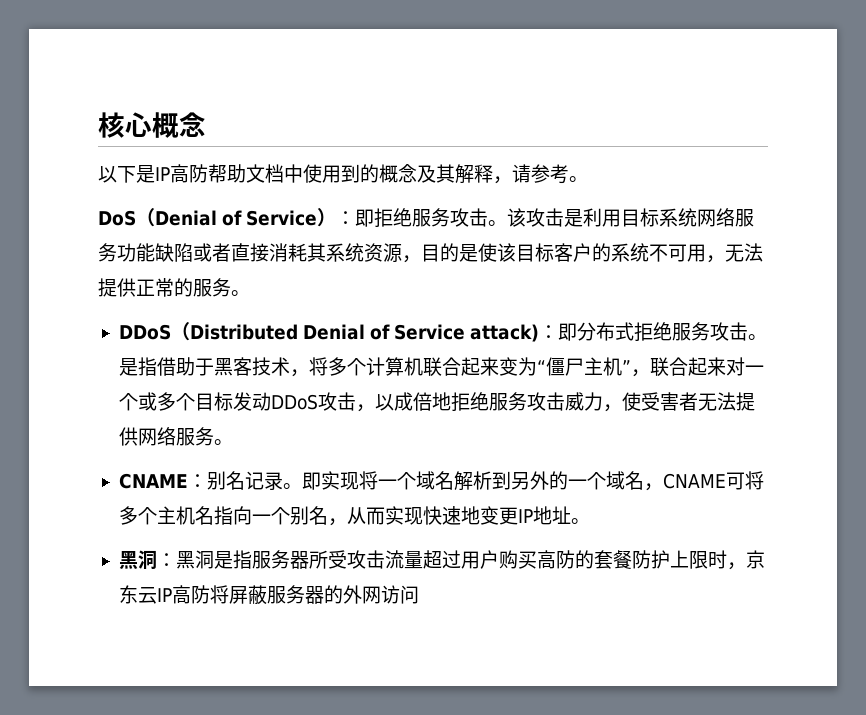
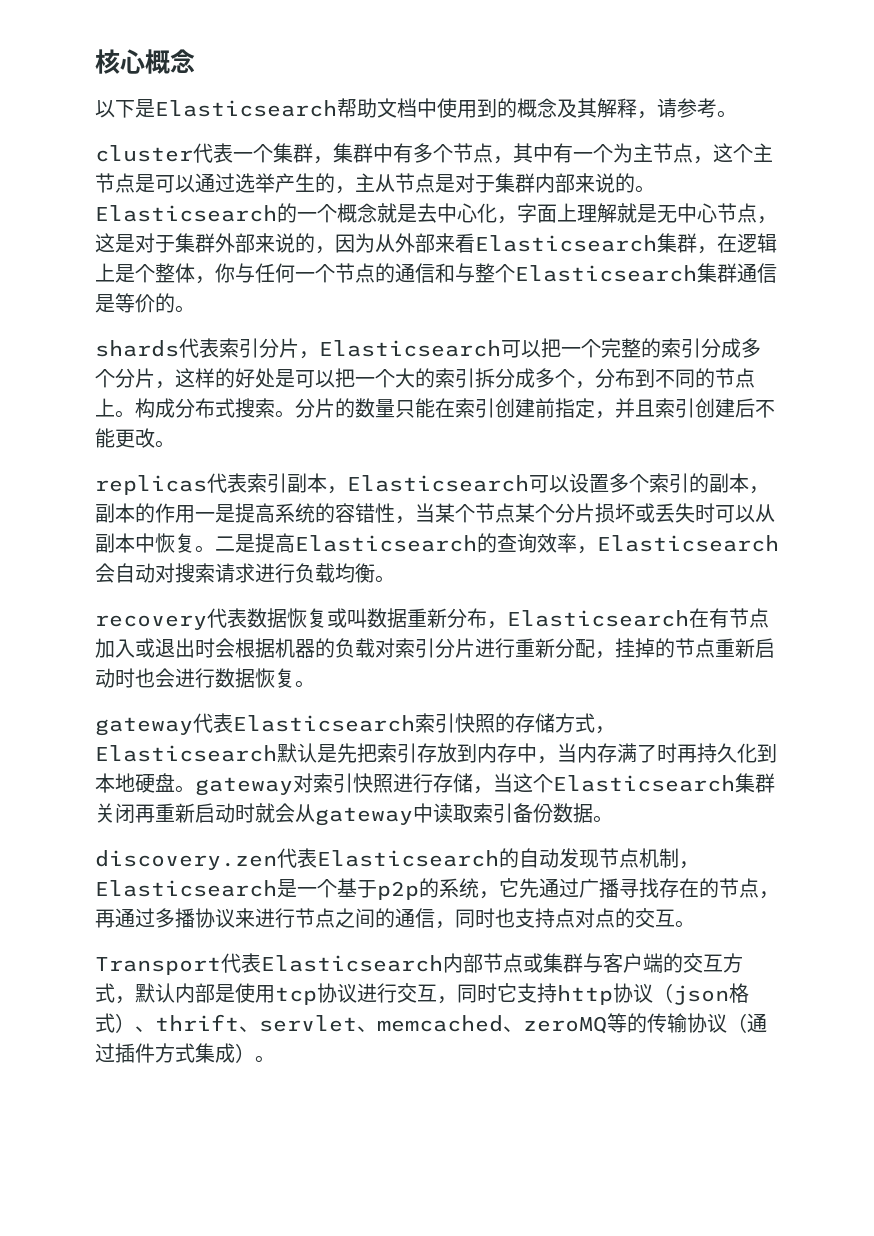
- 以下是IP高防帮助文档中使用到的概念及其解释，请参考。
+ 以下是Elasticsearch帮助文档中使用到的概念及其解释，请参考。
- DoS（Denial of Service）：即拒绝服务攻击。该攻击是利用目标系统网络服务功能缺陷或者直接消耗其系统资源，目的是使该目标客户的系统不可用，无法提供正常的服务。
- DDoS（Distributed Denial of Service attack)：即分布式拒绝服务攻击。是指借助于黑客技术，将多个计算机联合起来变为“僵尸主机”，联合起来对一个或多个目标发动DDoS攻击，以成倍地拒绝服务攻击威力，使受害者无法提供网络服务。
- CNAME：别名记录。即实现将一个域名解析到另外的一个域名，CNAME可将多个主机名指向一个别名，从而实现快速地变更IP地址。
- 黑洞：黑洞是指服务器所受攻击流量超过用户购买高防的套餐防护上限时，京东云IP高防将屏蔽服务器的外网访问
+ cluster代表一个集群，集群中有多个节点，其中有一个为主节点，这个主节点是可以通过选举产生的，主从节点是对于集群内部来说的。Elasticsearch的一个概念就是去中心化，字面上理解就是无中心节点，这是对于集群外部来说的，因为从外部来看Elasticsearch集群，在逻辑上是个整体，你与任何一个节点的通信和与整个Elasticsearch集群通信是等价的。
+ shards代表索引分片，Elasticsearch可以把一个完整的索引分成多个分片，这样的好处是可以把一个大的索引拆分成多个，分布到不同的节点上。构成分布式搜索。分片的数量只能在索引创建前指定，并且索引创建后不能更改。
+ replicas代表索引副本，Elasticsearch可以设置多个索引的副本，副本的作用一是提高系统的容错性，当某个节点某个分片损坏或丢失时可以从副本中恢复。二是提高Elasticsearch的查询效率，Elasticsearch会自动对搜索请求进行负载均衡。
+ recovery代表数据恢复或叫数据重新分布，Elasticsearch在有节点加入或退出时会根据机器的负载对索引分片进行重新分配，挂掉的节点重新启动时也会进行数据恢复。
+ gateway代表Elasticsearch索引快照的存储方式，Elasticsearch默认是先把索引存放到内存中，当内存满了时再持久化到本地硬盘。gateway对索引快照进行存储，当这个Elasticsearch集群关闭再重新启动时就会从gateway中读取索引备份数据。
+ discovery.zen代表Elasticsearch的自动发现节点机制，Elasticsearch是一个基于p2p的系统，它先通过广播寻找存在的节点，再通过多播协议来进行节点之间的通信，同时也支持点对点的交互。
+ Transport代表Elasticsearch内部节点或集群与客户端的交互方式，默认内部是使用tcp协议进行交互，同时它支持http协议（json格式）、thrift、servlet、memcached、zeroMQ等的传输协议（通过插件方式集成）。

